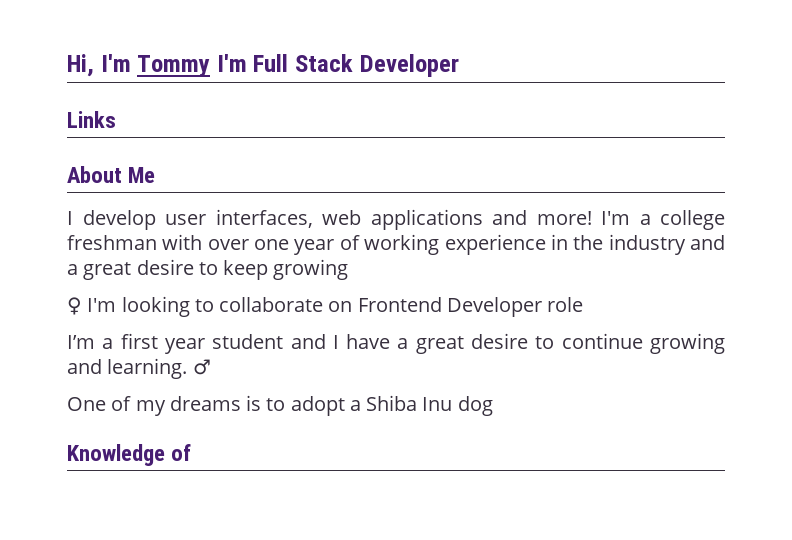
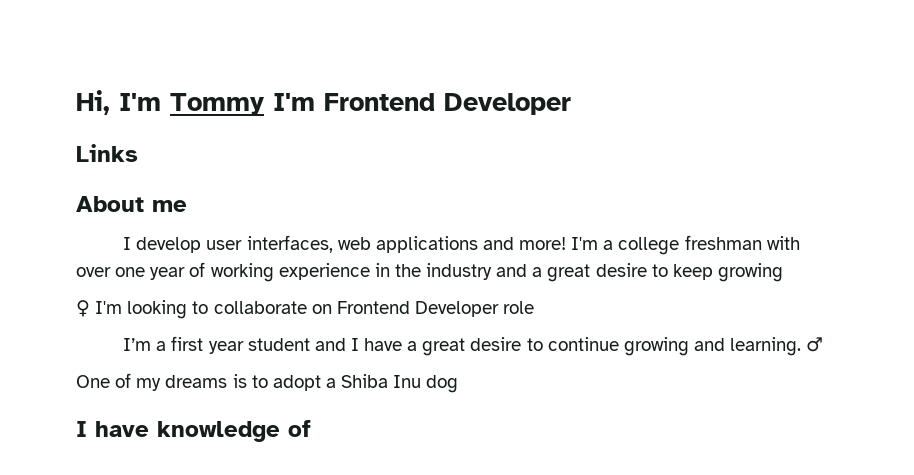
- Hi, I'm Tommy I'm Full Stack Developer
+ Hi, I'm Tommy I'm Frontend Developer
- About Me
+ About me
- Knowledge of
+ I have knowledge of

